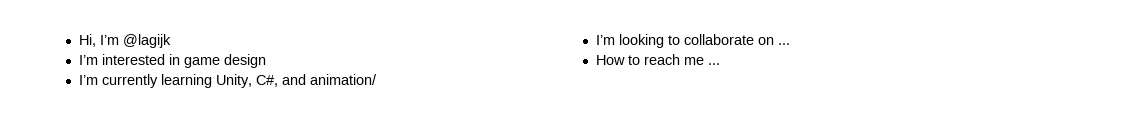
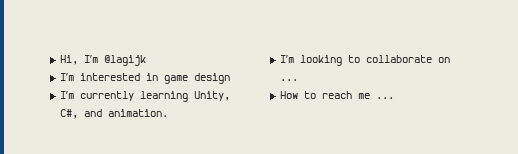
- I’m currently learning Unity, C#, and animation/
+ I’m currently learning Unity, C#, and animation.

